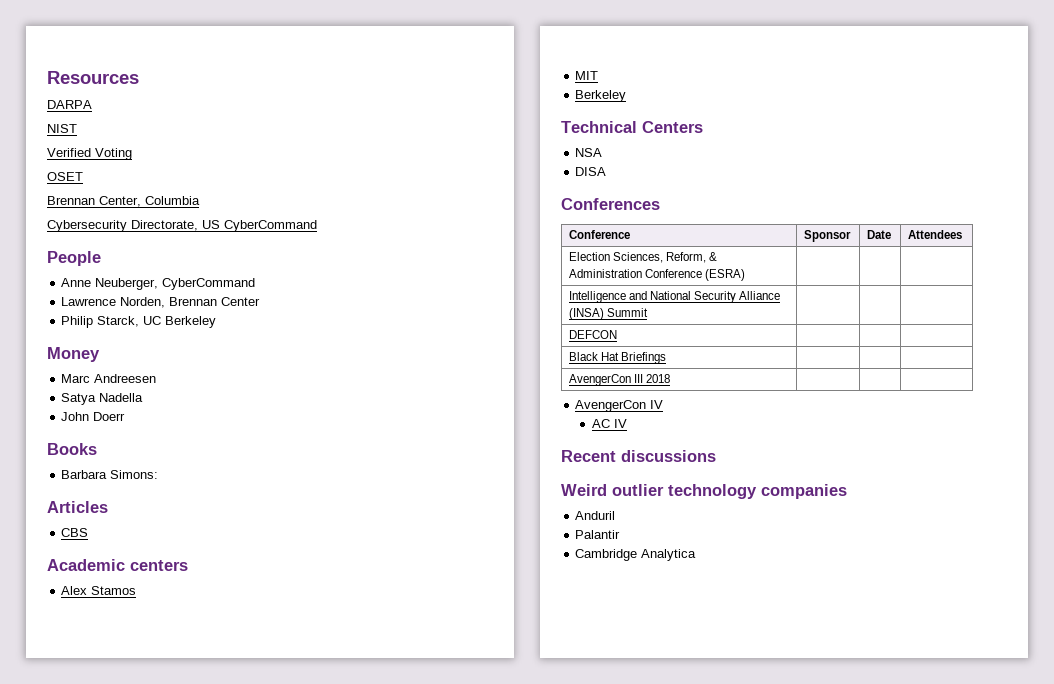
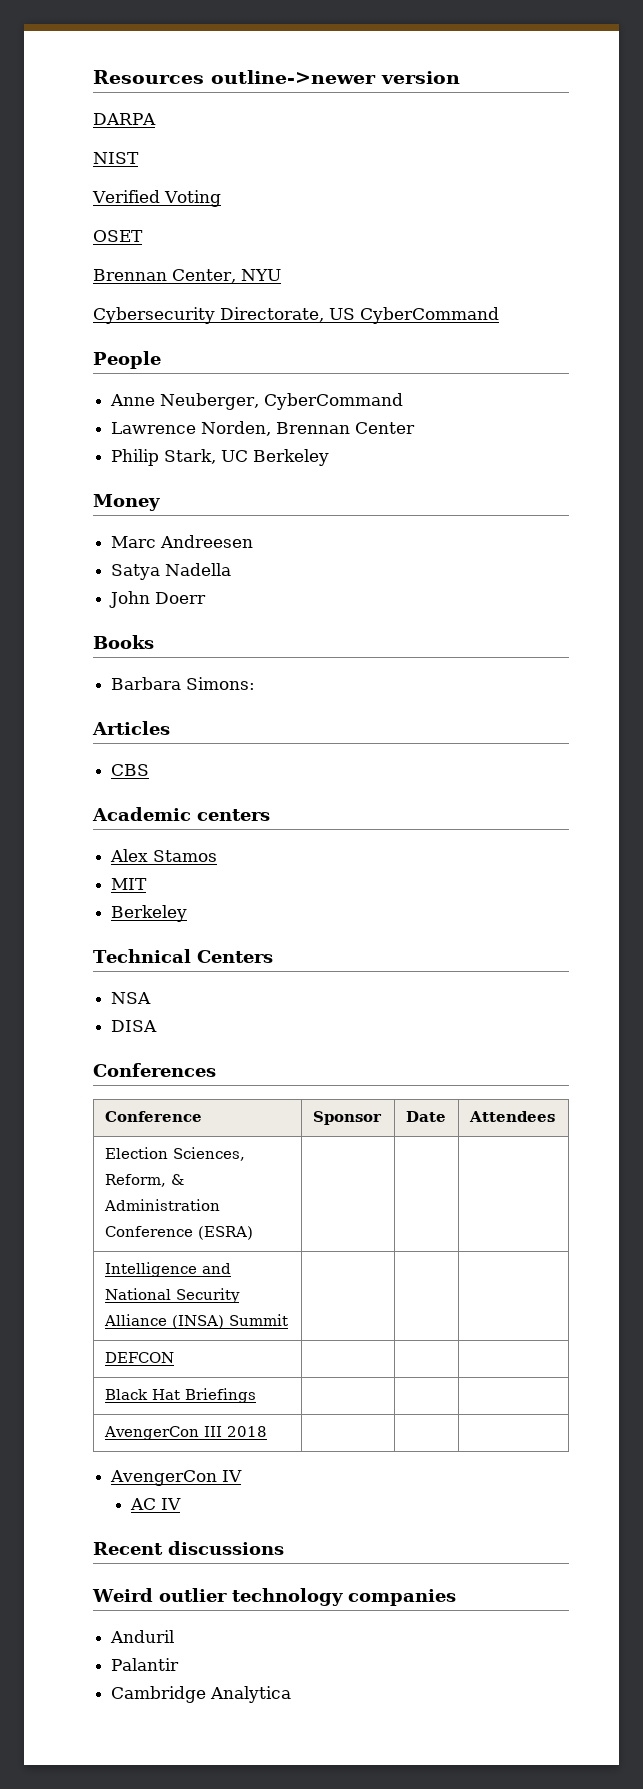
- Resources
+ Resources outline->newer version
- Brennan Center, Columbia
+ Brennan Center, NYU
- Philip Starck, UC Berkeley
+ Philip Stark, UC Berkeley

